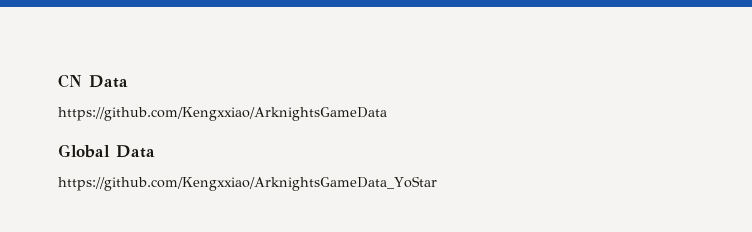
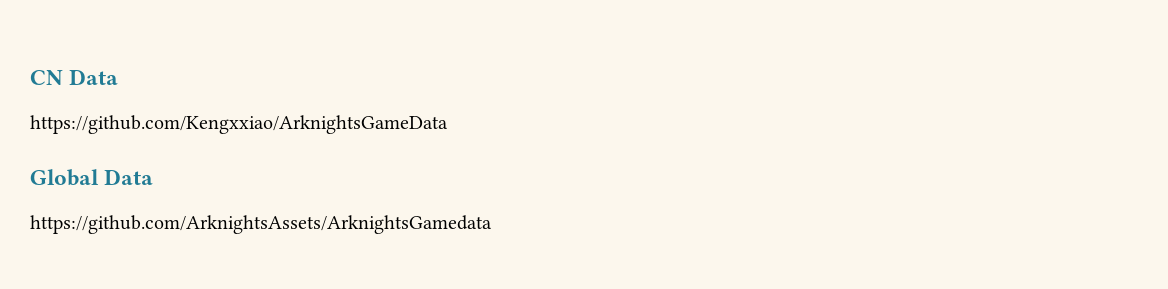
- https://github.com/Kengxxiao/ArknightsGameData_YoStar
+ https://github.com/ArknightsAssets/ArknightsGamedata

